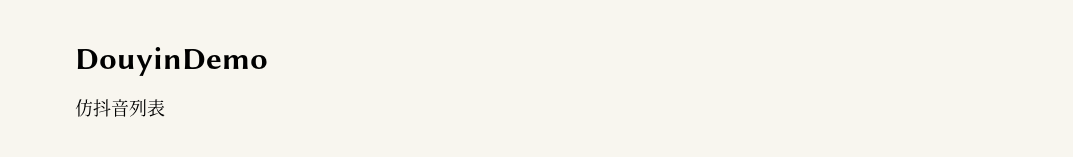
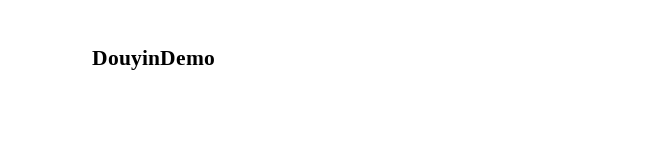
- 仿抖音列表

